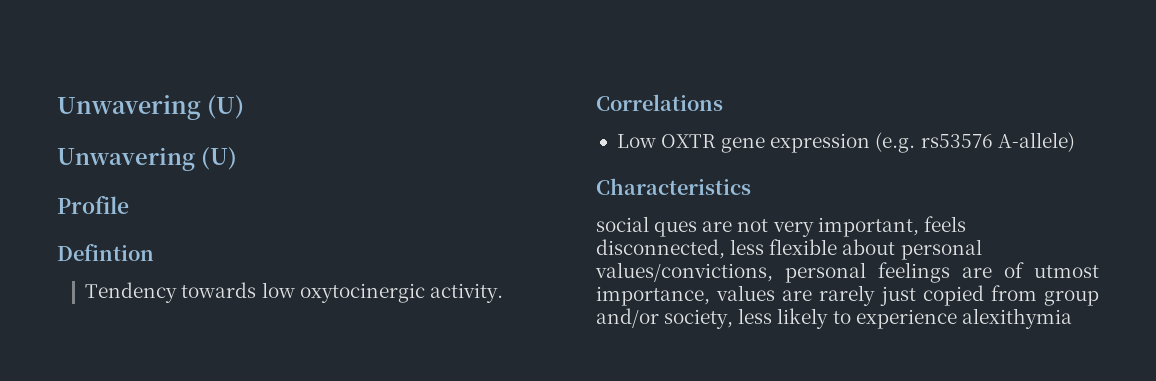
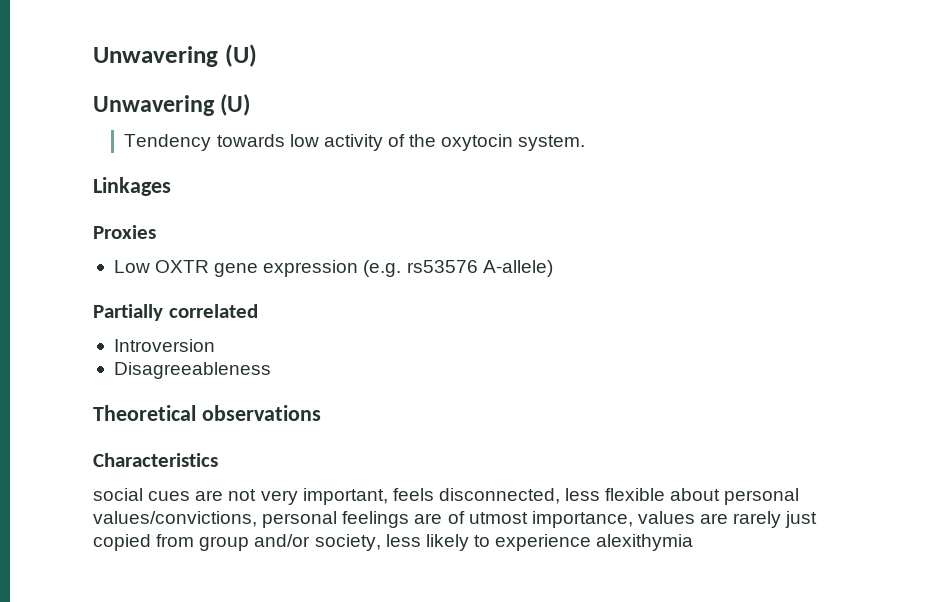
- Profile
- Defintion
- Tendency towards low oxytocinergic activity.
- Correlations
+ Tendency towards low activity of the oxytocin system.
+ Linkages
+ Proxies
+ Partially correlated
+ Introversion
+ Disagreeableness
+ Theoretical observations
- social ques are not very important, feels disconnected, less flexible about personal values/convictions, personal feelings are of utmost importance, values are rarely just copied from group and/or society, less likely to experience alexithymia
+ social cues are not very important, feels disconnected, less flexible about personal values/convictions, personal feelings are of utmost importance, values are rarely just copied from group and/or society, less likely to experience alexithymia

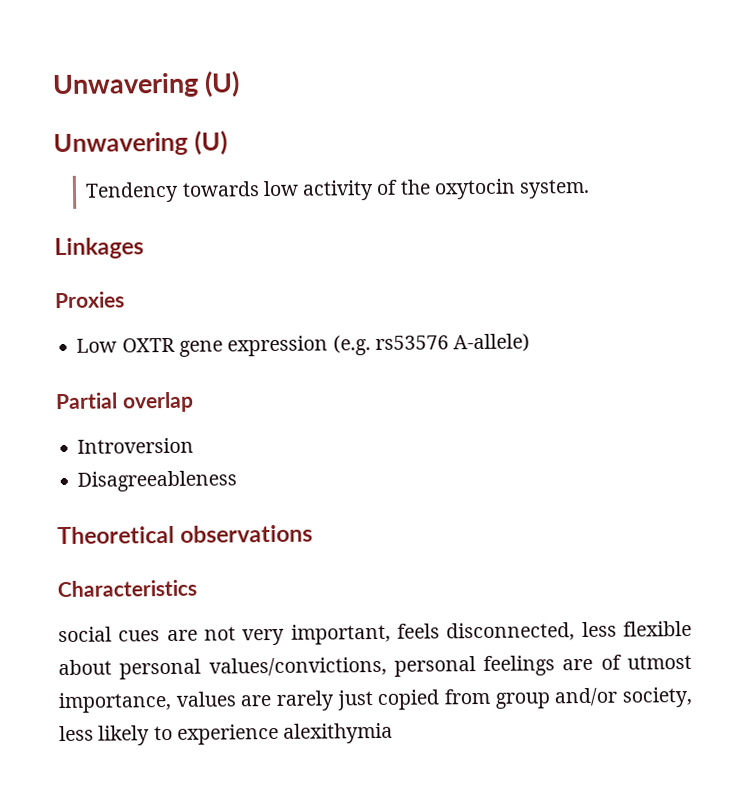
- Partially correlated
+ Partial overlap

